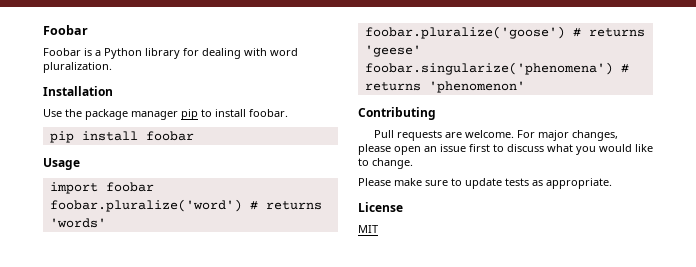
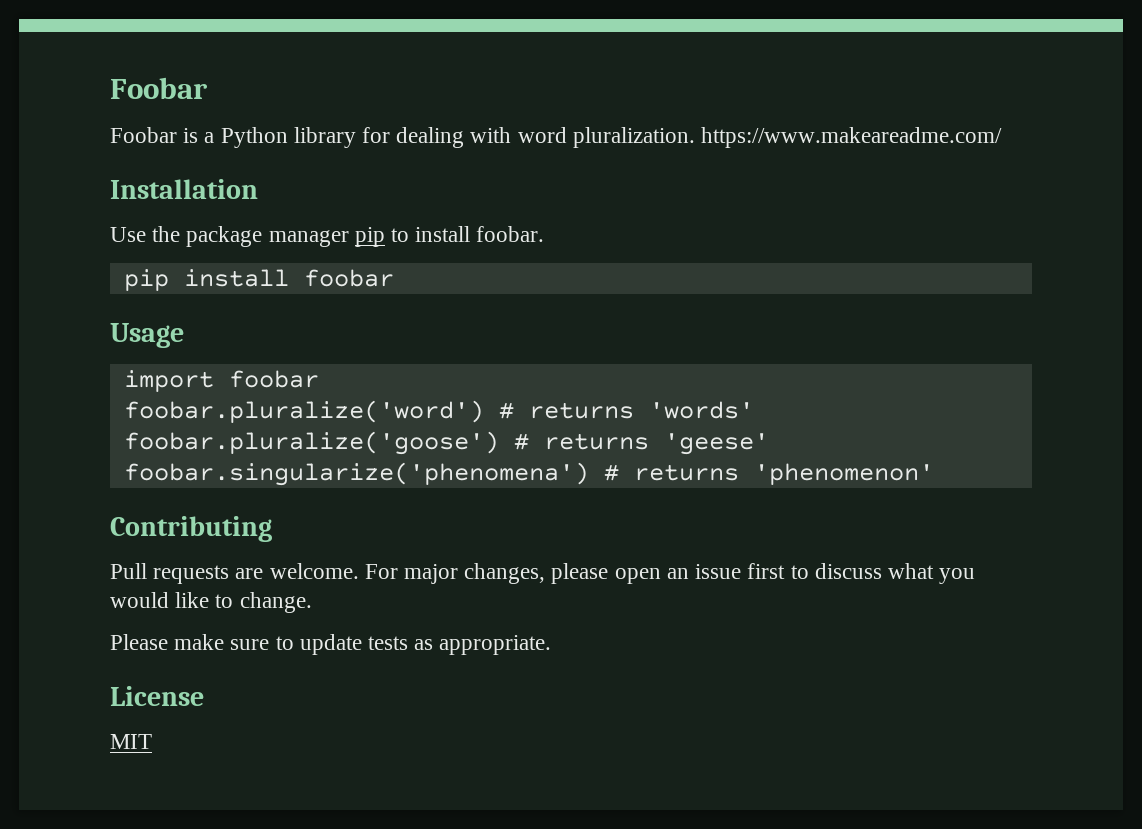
- Foobar is a Python library for dealing with word pluralization.
+ Foobar is a Python library for dealing with word pluralization. https://www.makeareadme.com/

